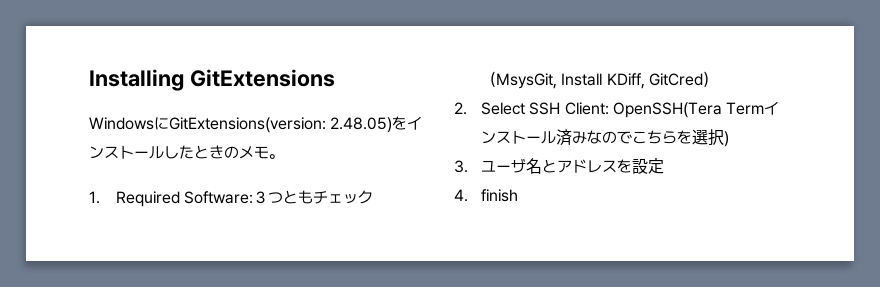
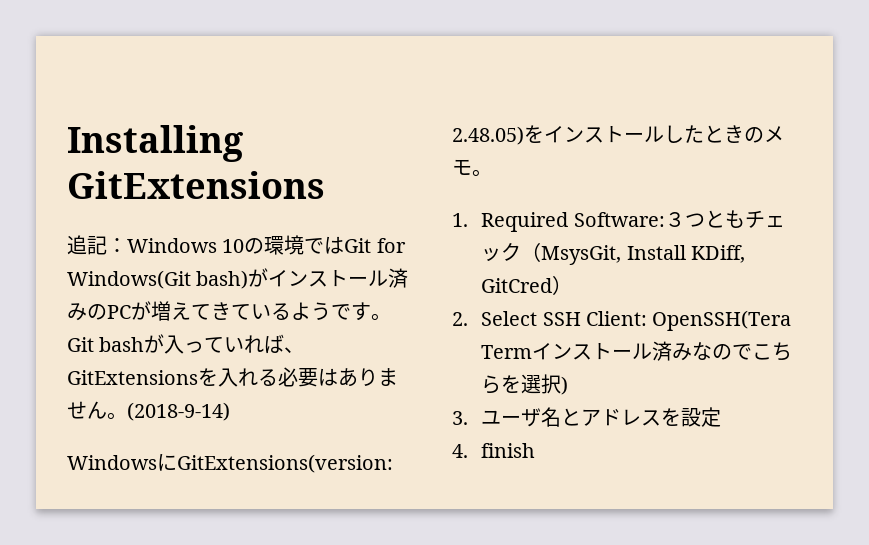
+ 追記：Windows 10の環境ではGit for Windows(Git bash)がインストール済みのPCが増えてきているようです。Git bashが入っていれば、GitExtensionsを入れる必要はありません。(2018-9-14)

